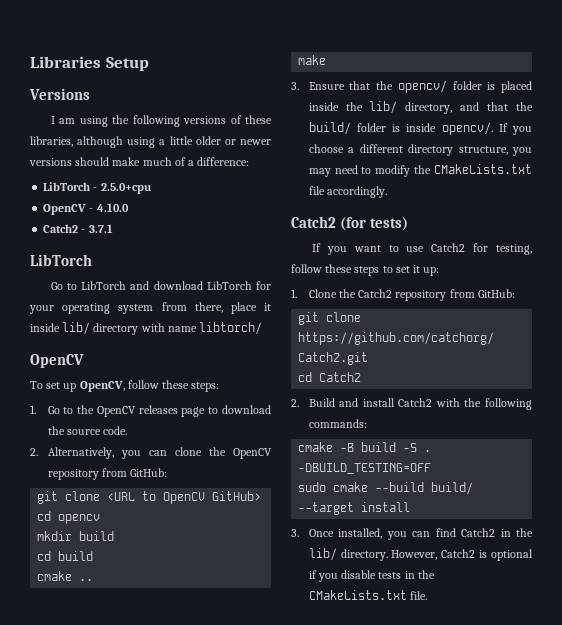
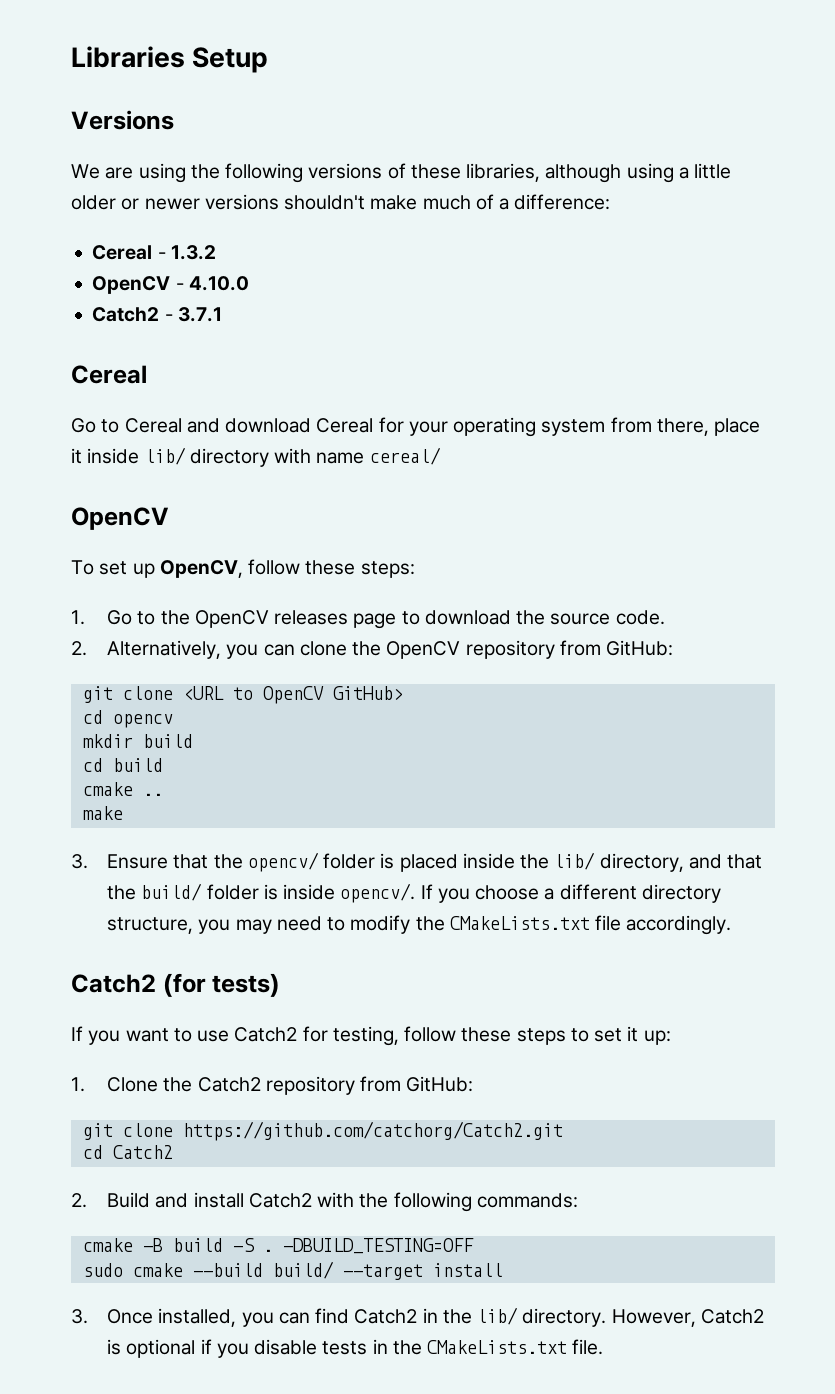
- I am using the following versions of these libraries, although using a little older or newer versions should make much of a difference:
+ We are using the following versions of these libraries, although using a little older or newer versions shouldn't make much of a difference:
- LibTorch - 2.5.0+cpu
+ Cereal - 1.3.2
  Catch2 - 3.7.1
- LibTorch
- Go to LibTorch and download LibTorch for your operating system from there, place it inside lib/ directory with name libtorch/
+ Cereal
+ Go to Cereal and download Cereal for your operating system from there, place it inside lib/ directory with name cereal/

